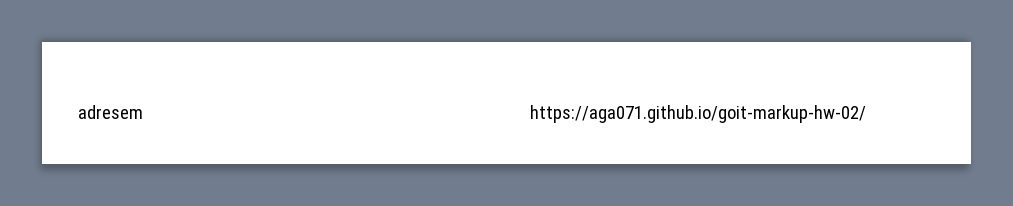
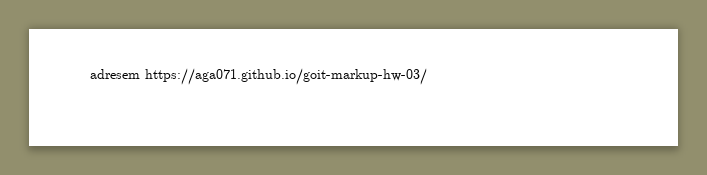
- adresem https://aga071.github.io/goit-markup-hw-02/
+ adresem https://aga071.github.io/goit-markup-hw-03/

